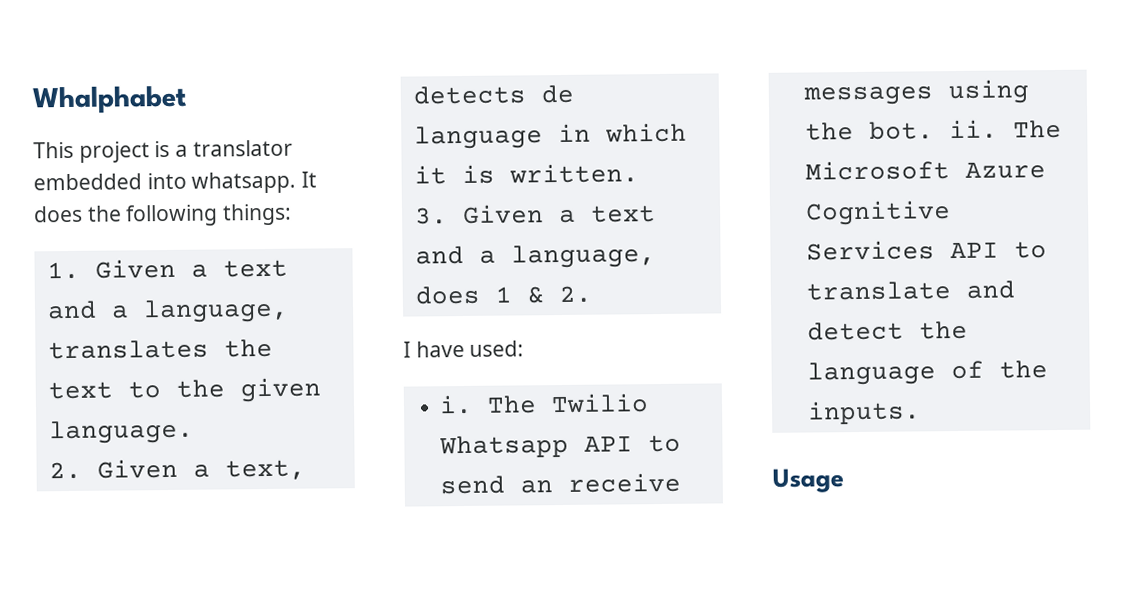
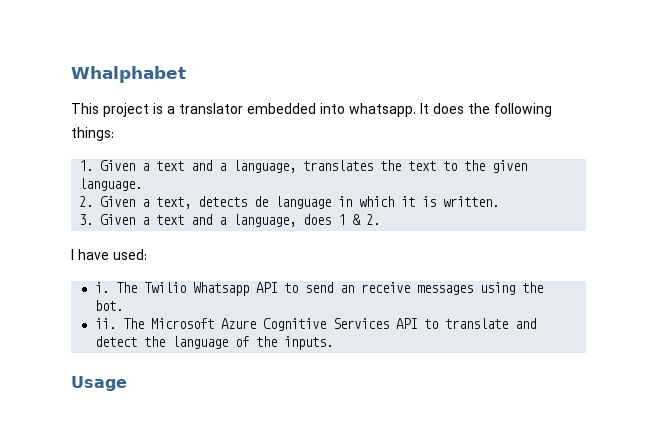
- The Twilio Whatsapp API to send an receive messages using the bot. ii.
+ The Twilio Whatsapp API to send an receive messages using the bot.
+ ii.

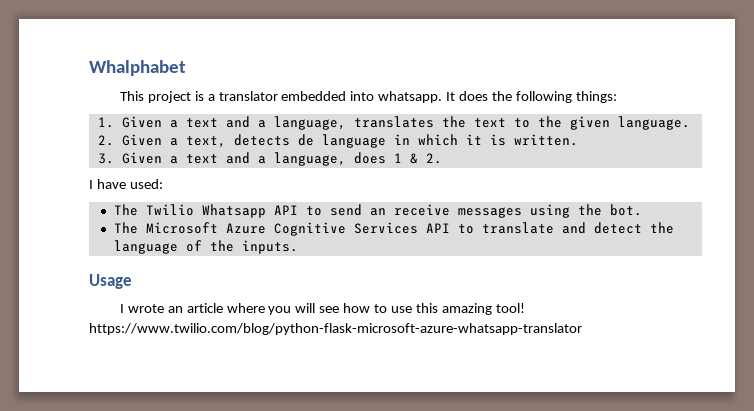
- i.
- ii.
+ I wrote an article where you will see how to use this amazing tool! https://www.twilio.com/blog/python-flask-microsoft-azure-whatsapp-translator

